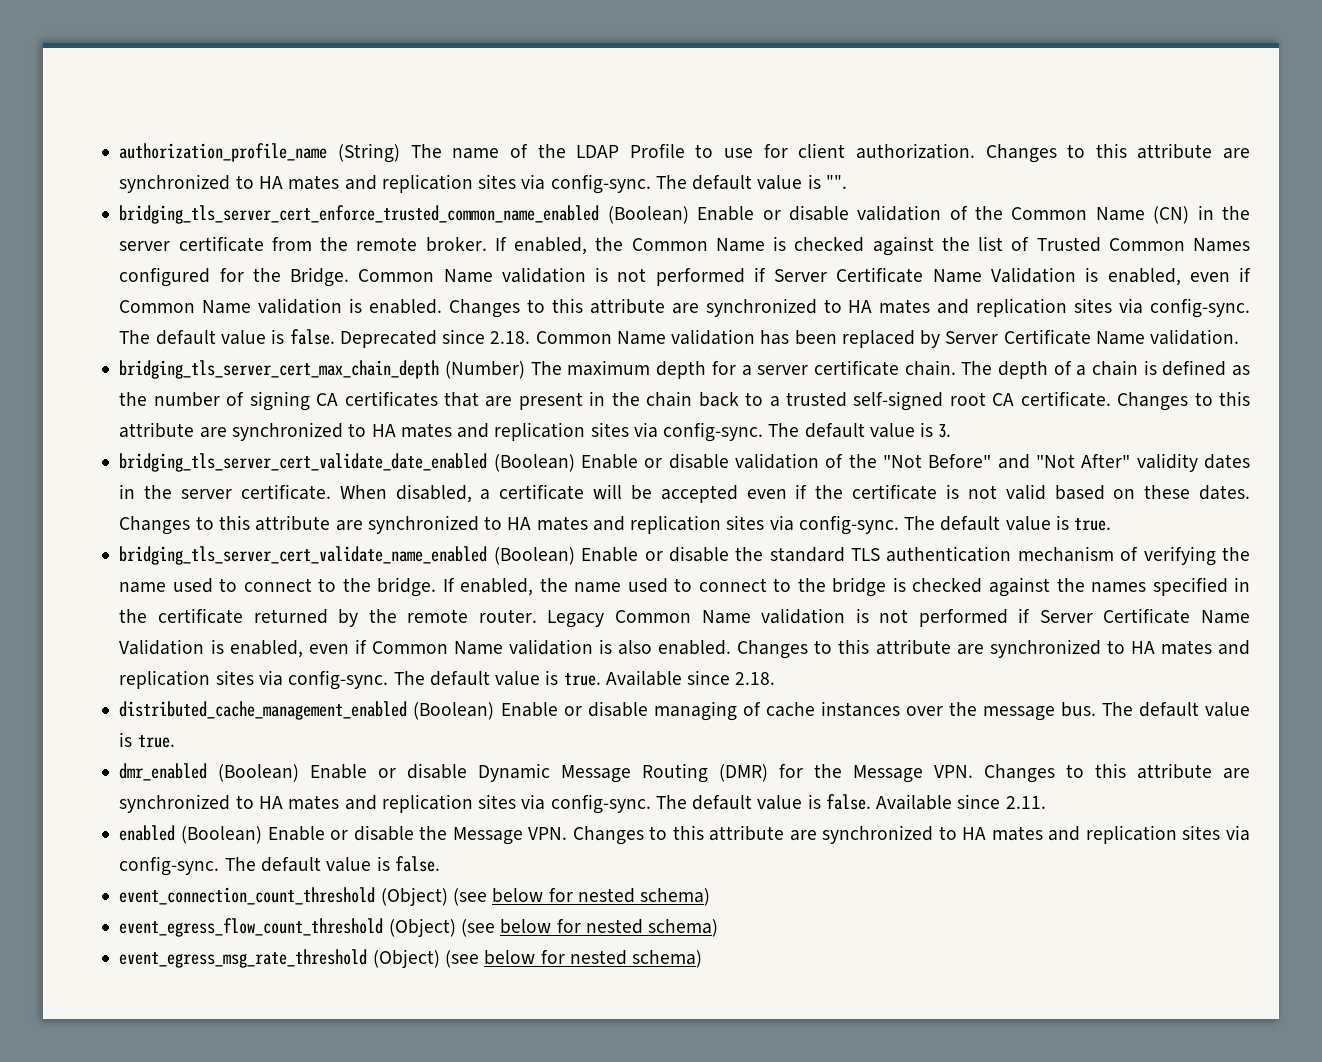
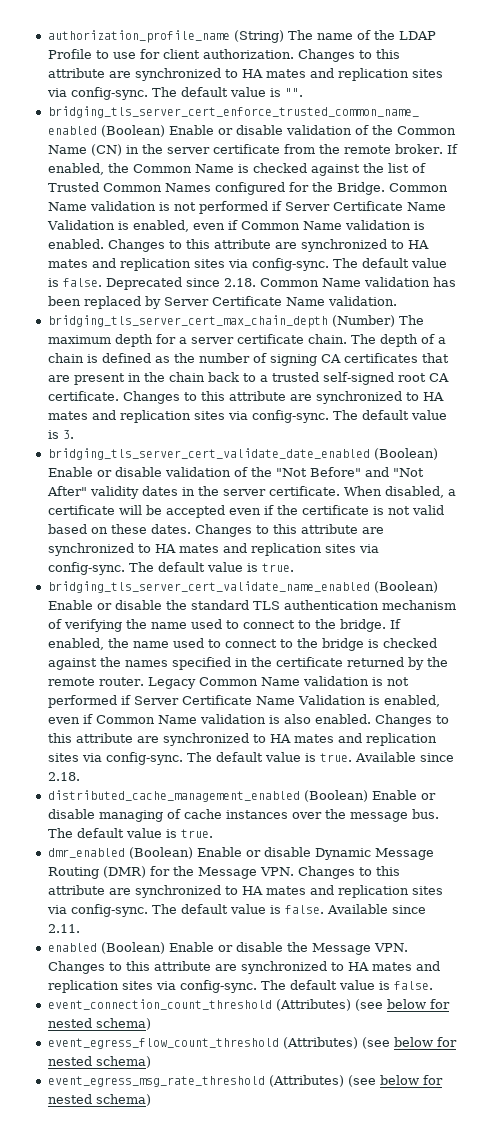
- event_connection_count_threshold (Object) (see below for nested schema)
+ event_connection_count_threshold (Attributes) (see below for nested schema)
- event_egress_flow_count_threshold (Object) (see below for nested schema)
+ event_egress_flow_count_threshold (Attributes) (see below for nested schema)
- event_egress_msg_rate_threshold (Object) (see below for nested schema)
+ event_egress_msg_rate_threshold (Attributes) (see below for nested schema)

